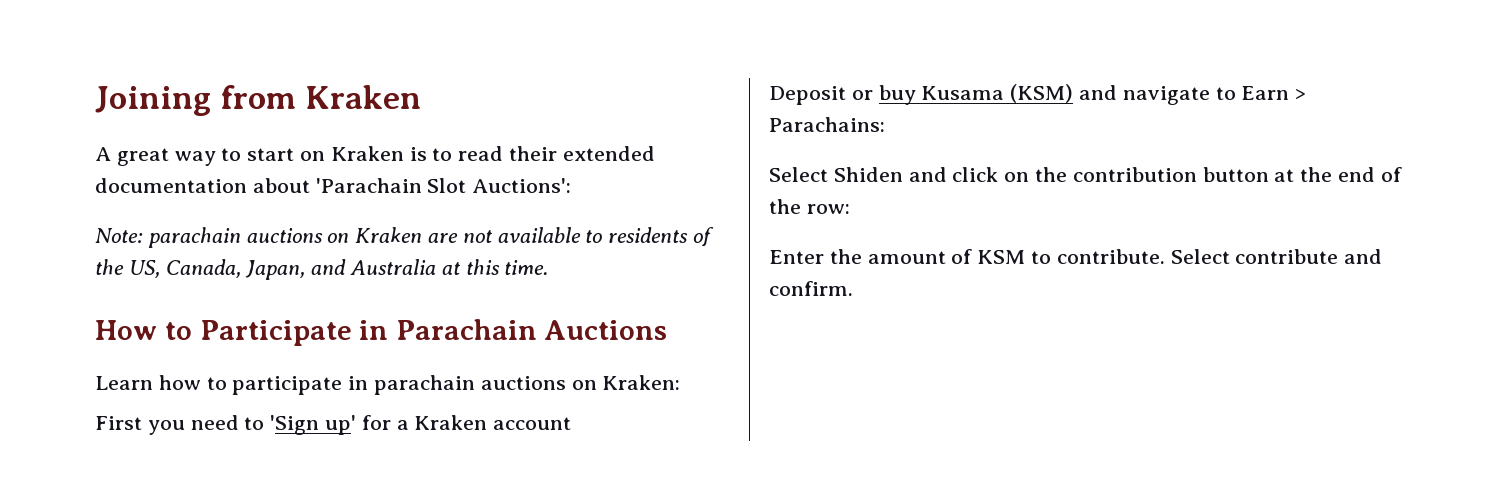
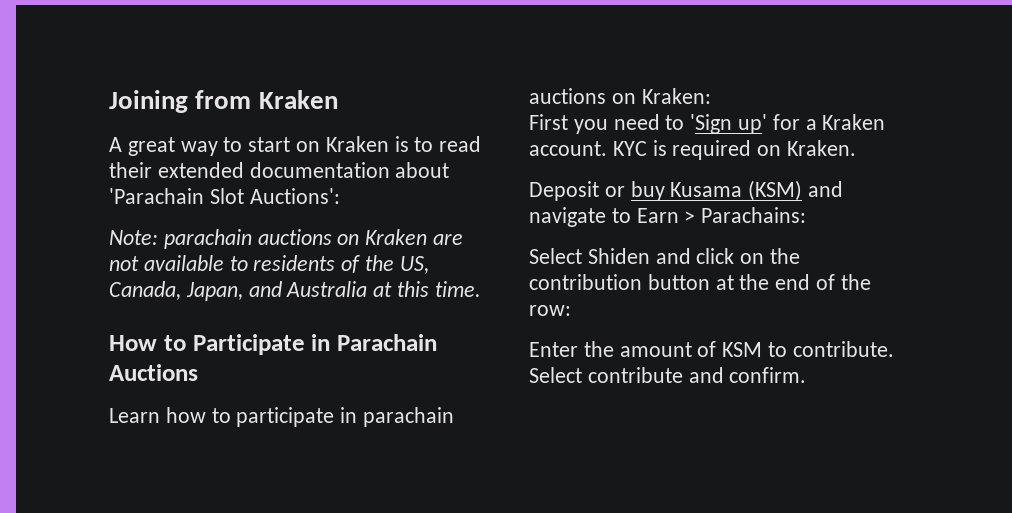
- First you need to 'Sign up' for a Kraken account
+ First you need to 'Sign up' for a Kraken account. KYC is required on Kraken.

